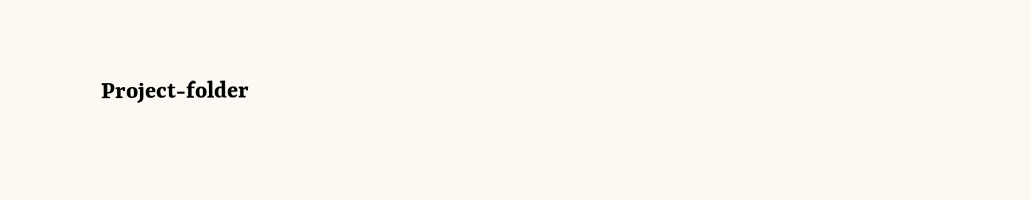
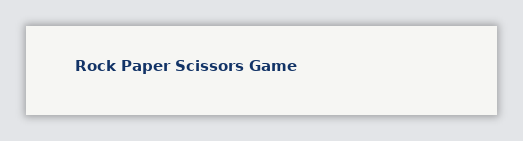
- Project-folder
+ Rock Paper Scissors Game

